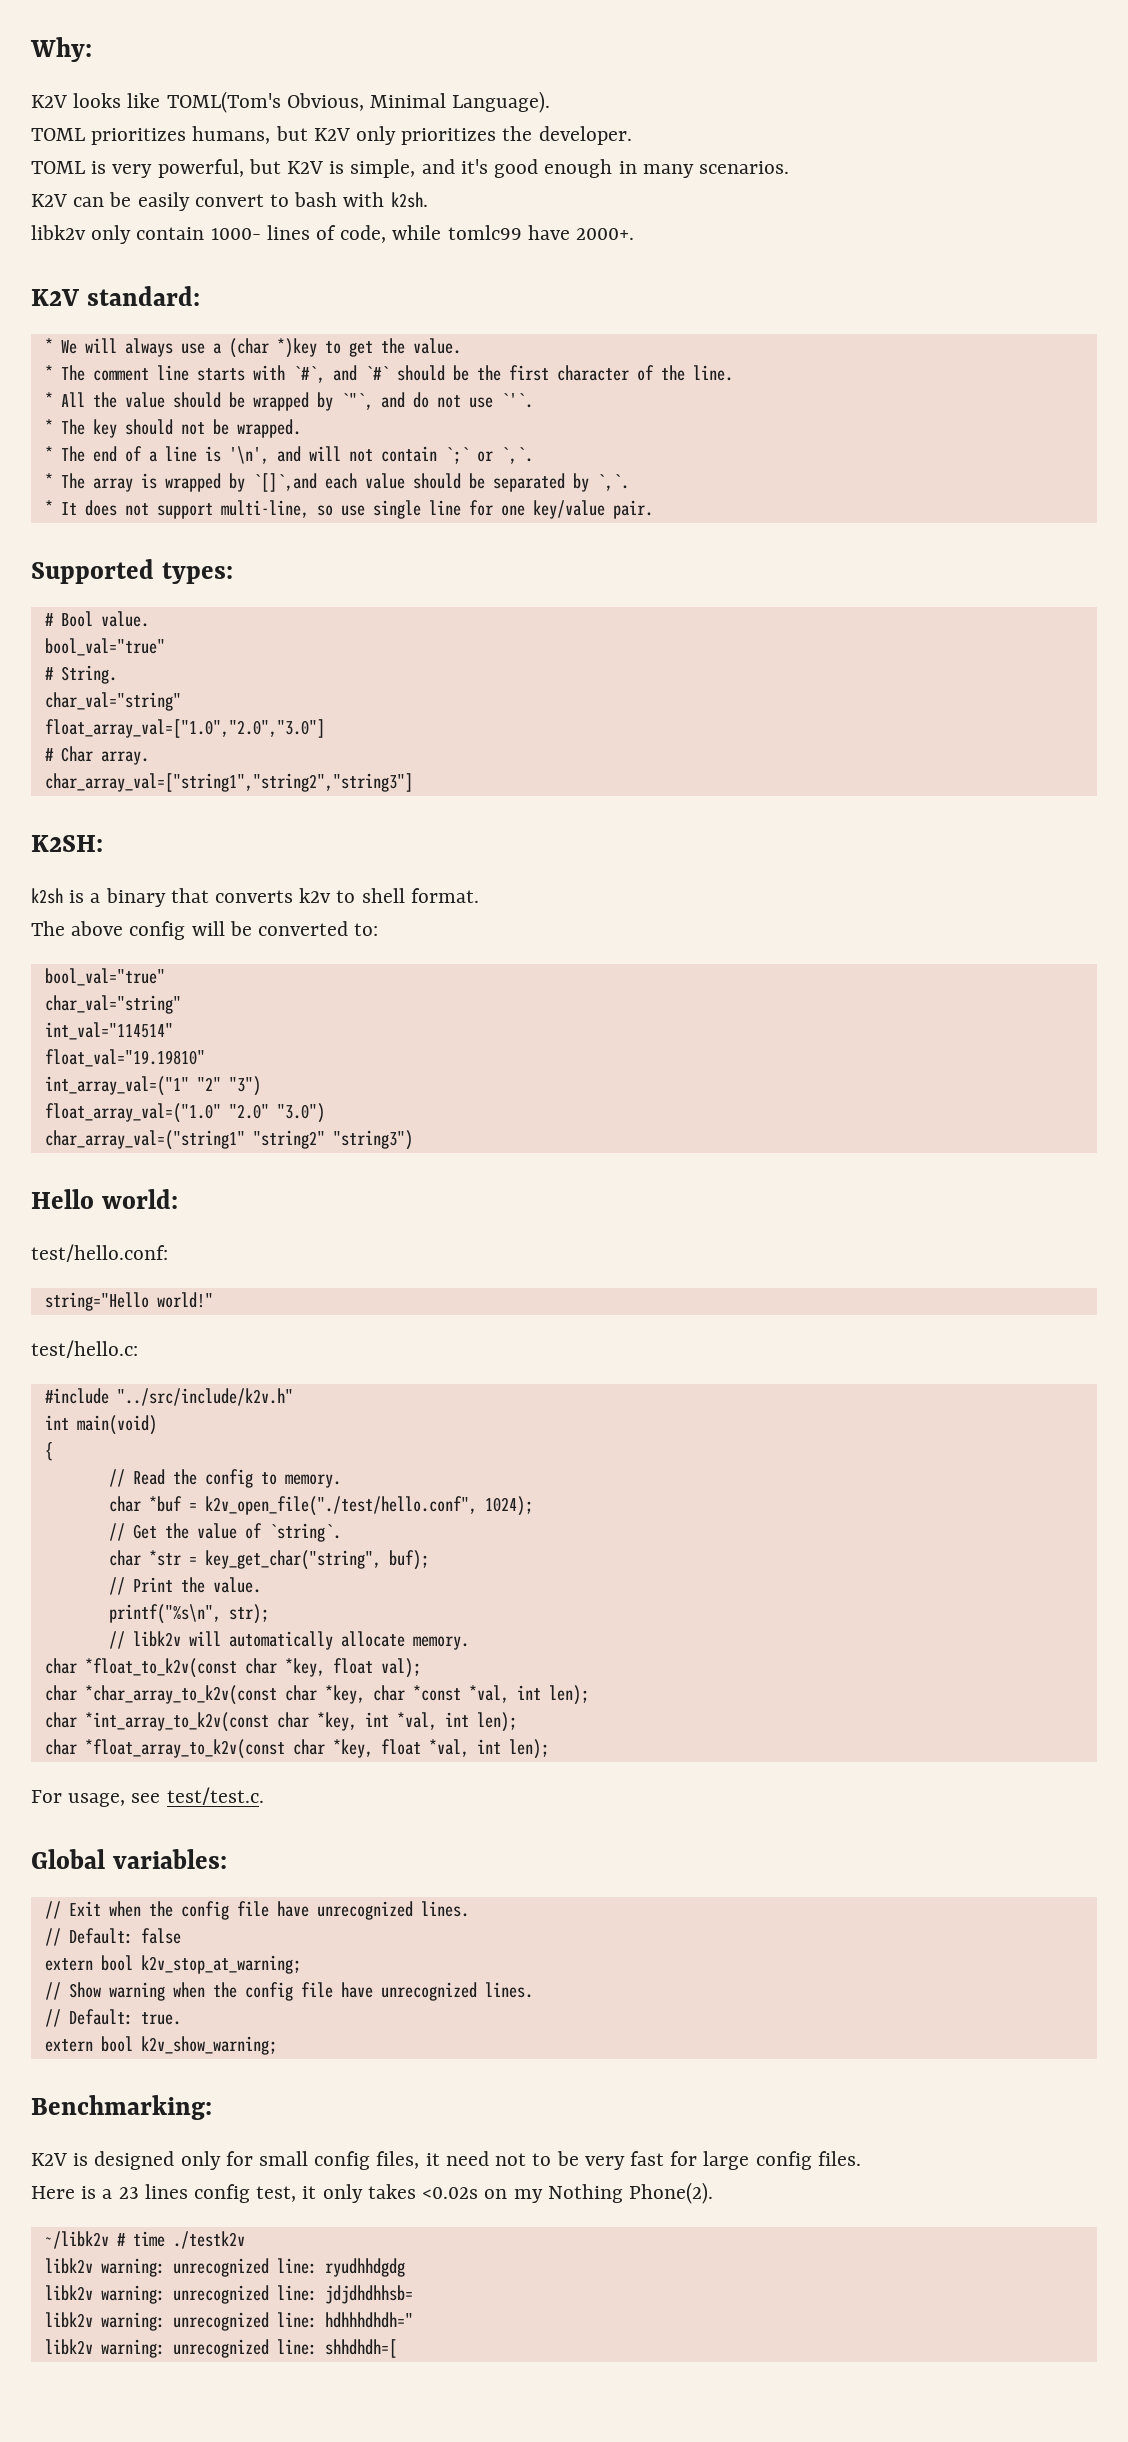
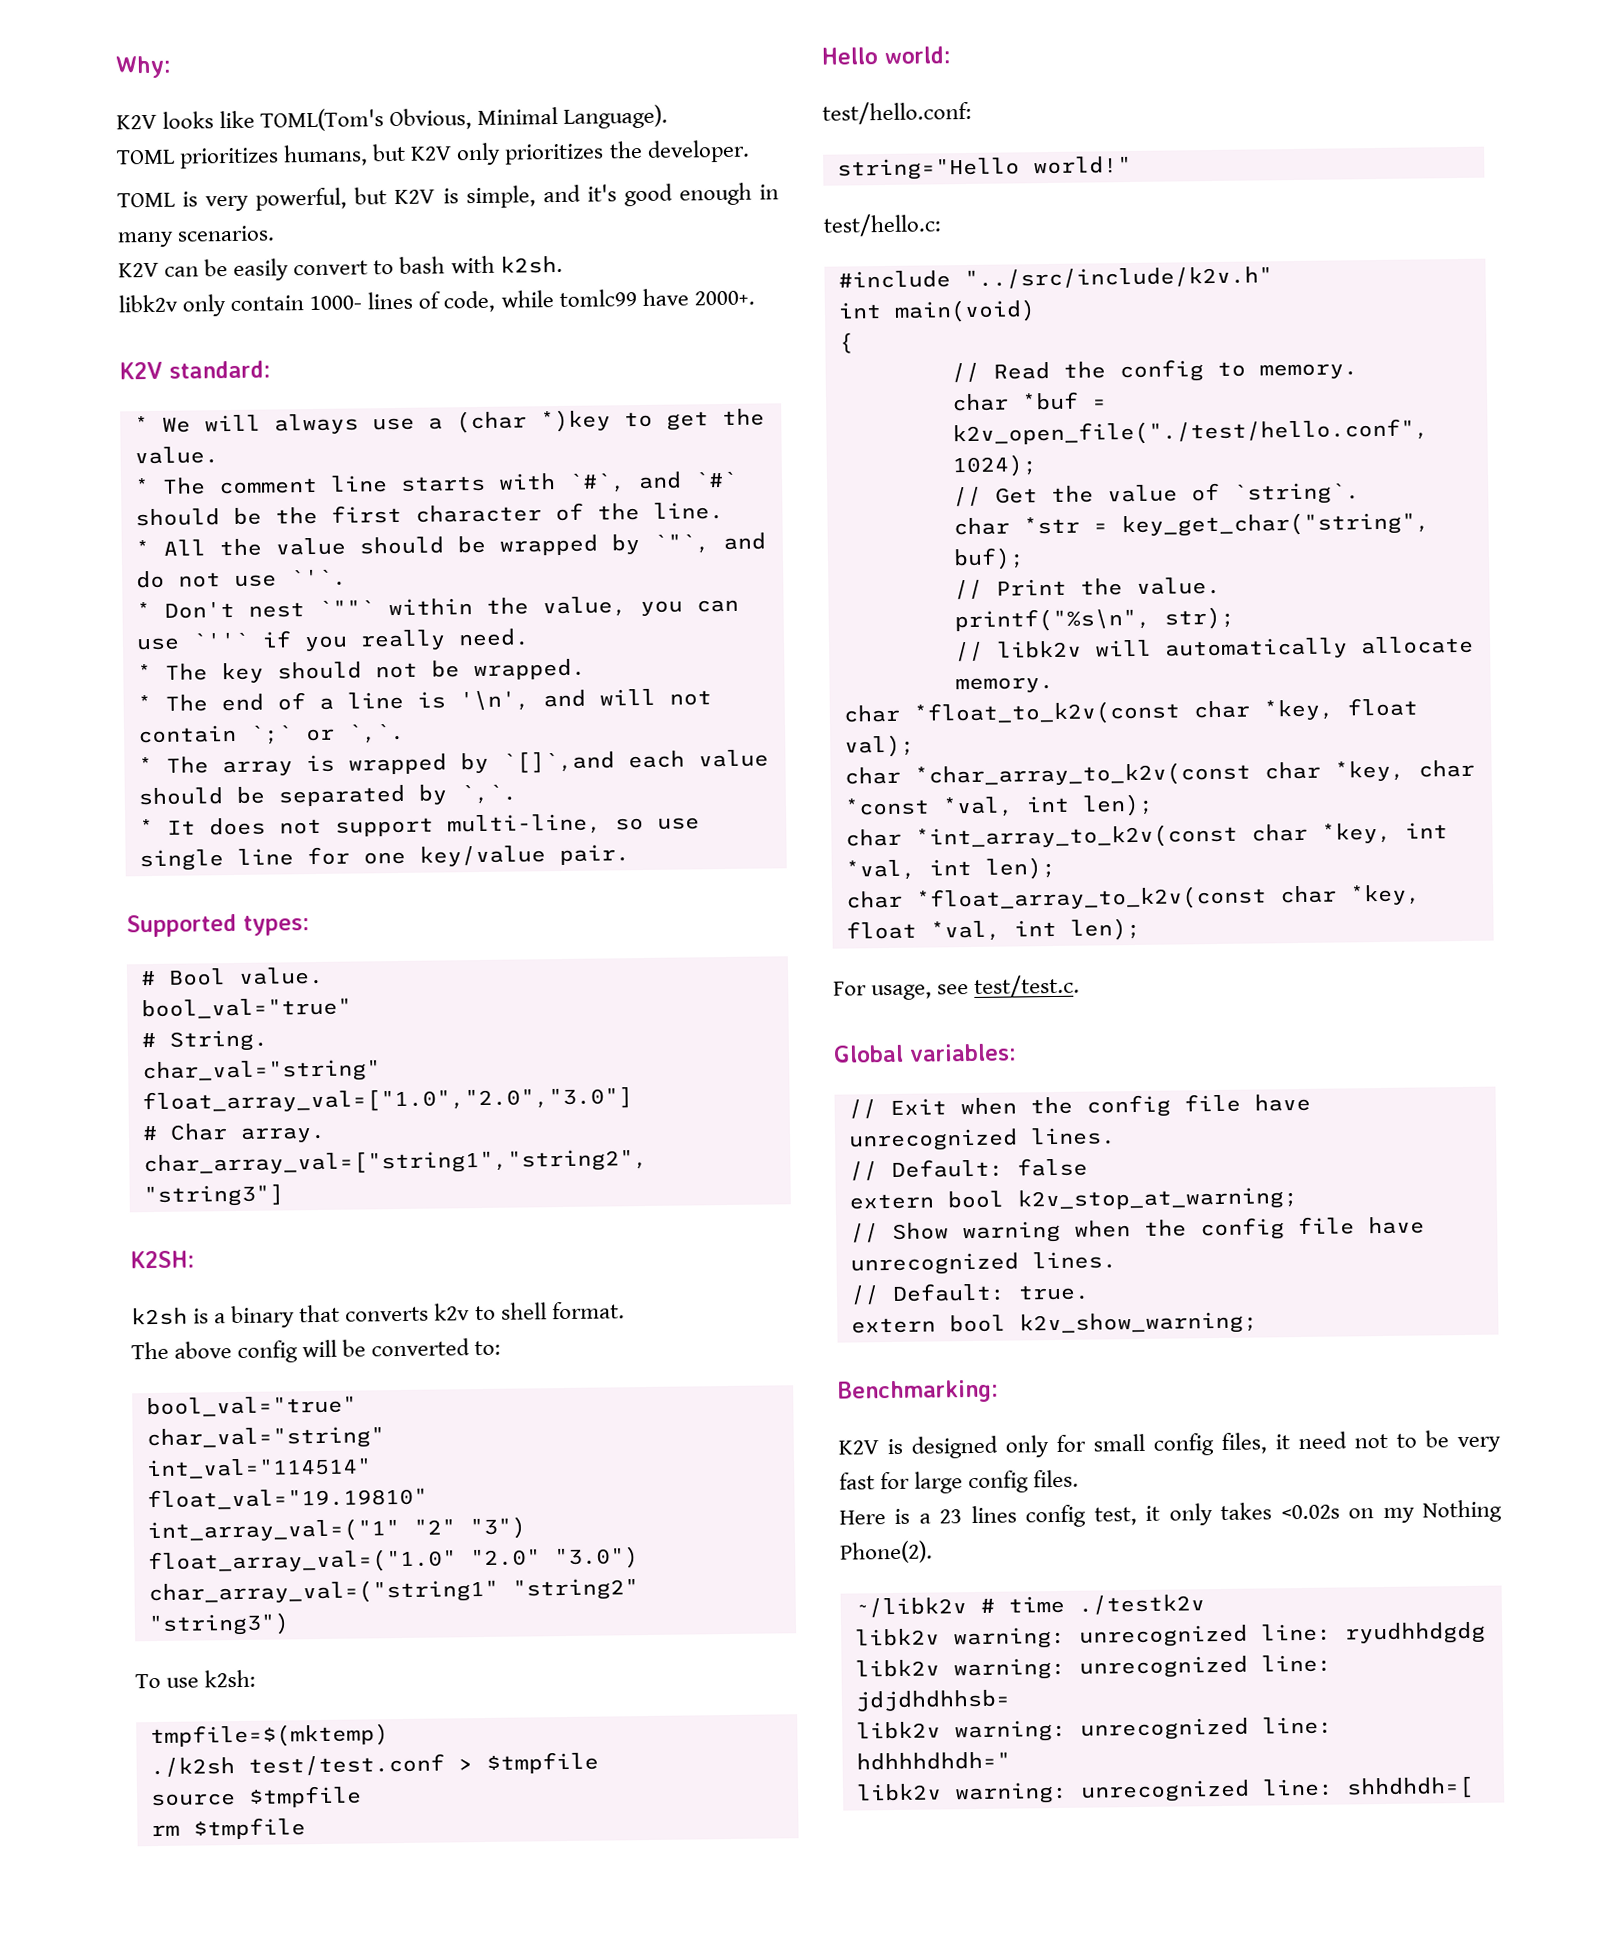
+ * Don't nest `""` within the value, you can use `''` if you really need.
+ To use k2sh:
+ tmpfile=$(mktemp)
+ ./k2sh test/test.conf > $tmpfile
+ source $tmpfile
+ rm $tmpfile

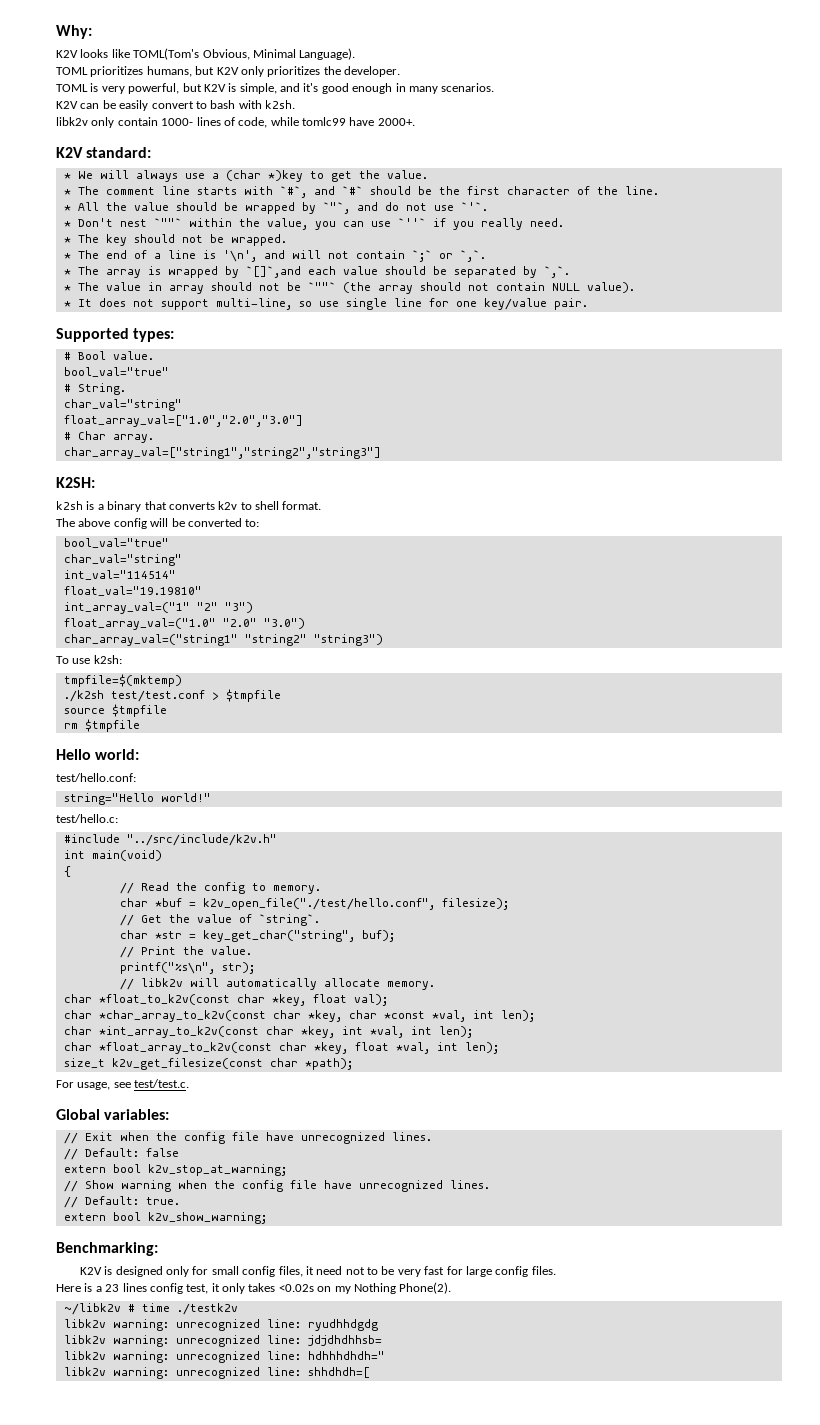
+ * The value in array should not be `""` (the array should not contain NULL value).
- char *buf = k2v_open_file("./test/hello.conf", 1024);
+ char *buf = k2v_open_file("./test/hello.conf", filesize);
+ size_t k2v_get_filesize(const char *path);

